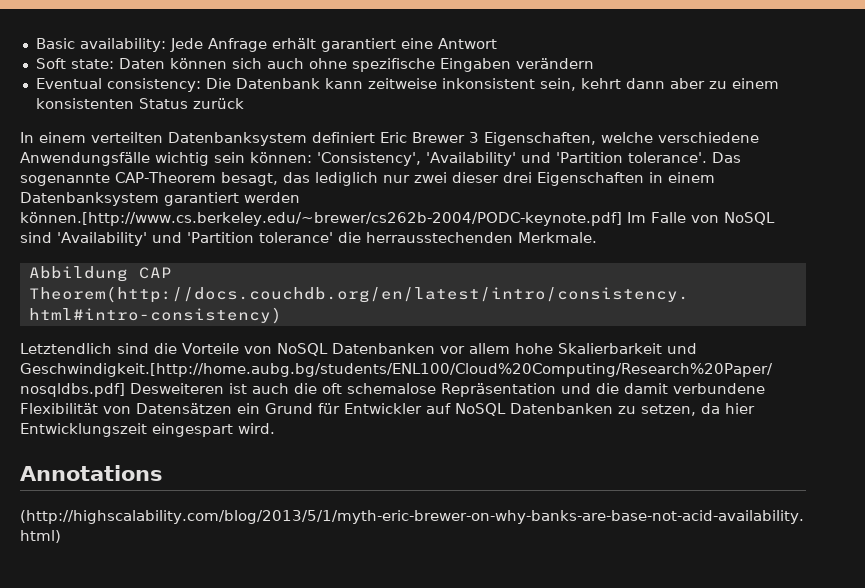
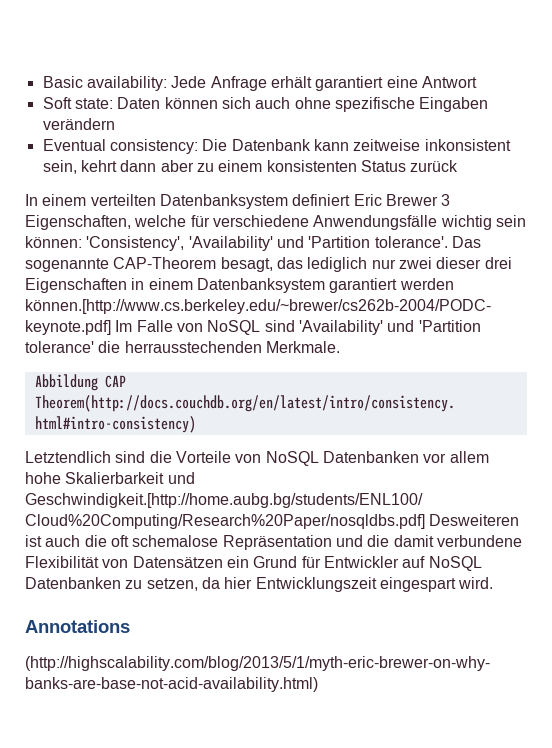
- In einem verteilten Datenbanksystem definiert Eric Brewer 3 Eigenschaften, welche verschiedene Anwendungsfälle wichtig sein können: 'Consistency', 'Availability' und 'Partition tolerance'.
+ In einem verteilten Datenbanksystem definiert Eric Brewer 3 Eigenschaften, welche für verschiedene Anwendungsfälle wichtig sein können: 'Consistency', 'Availability' und 'Partition tolerance'.

